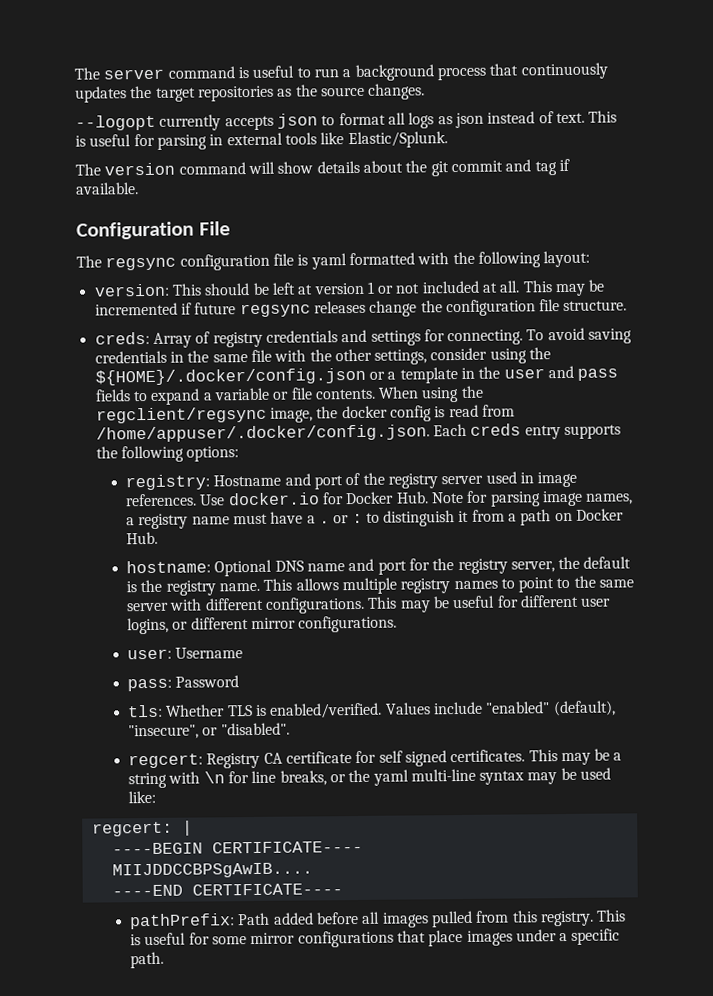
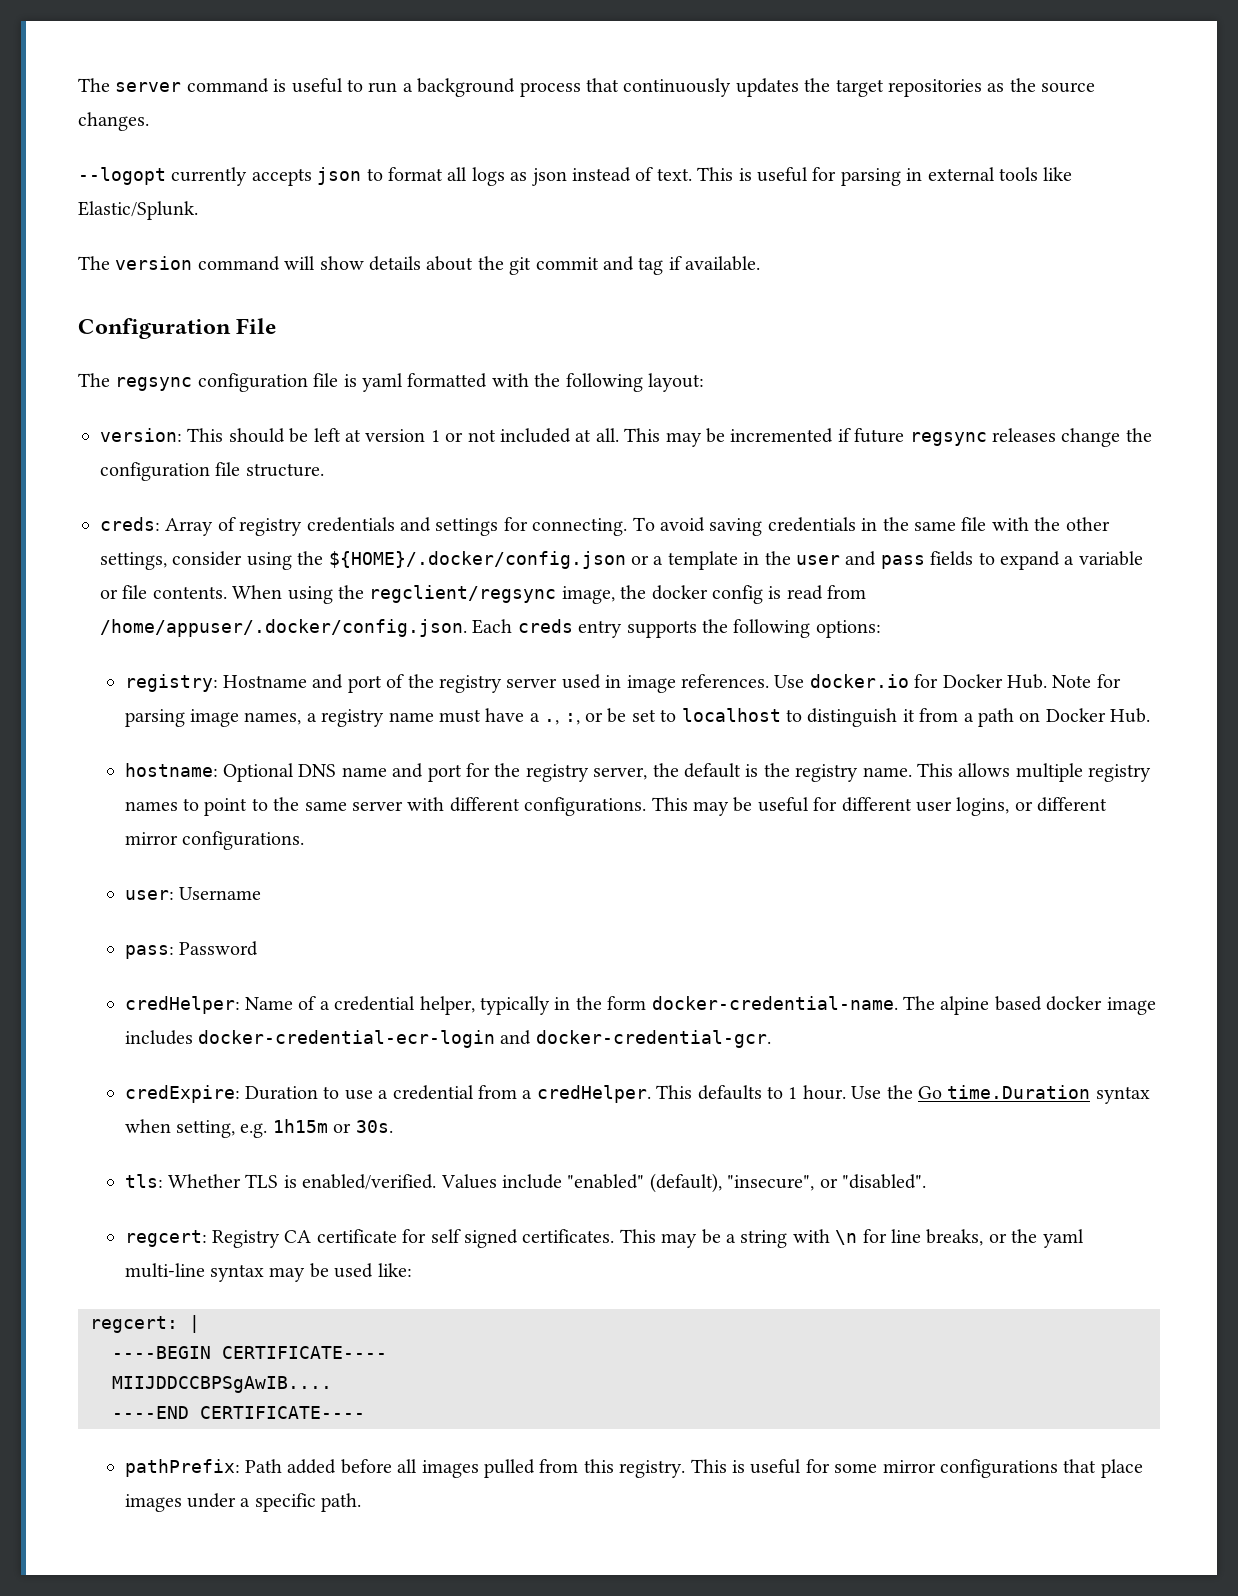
- Use docker.io for Docker Hub. Note for parsing image names, a registry name must have a . or : to distinguish it from a path on Docker Hub.
+ Use docker.io for Docker Hub. Note for parsing image names, a registry name must have a ., :, or be set to localhost to distinguish it from a path on Docker Hub.
+ credHelper: Name of a credential helper, typically in the form docker-credential-name. The alpine based docker image includes docker-credential-ecr-login and docker-credential-gcr.
+ credExpire: Duration to use a credential from a credHelper. This defaults to 1 hour. Use the Go time.Duration syntax when setting, e.g. 1h15m or 30s.

